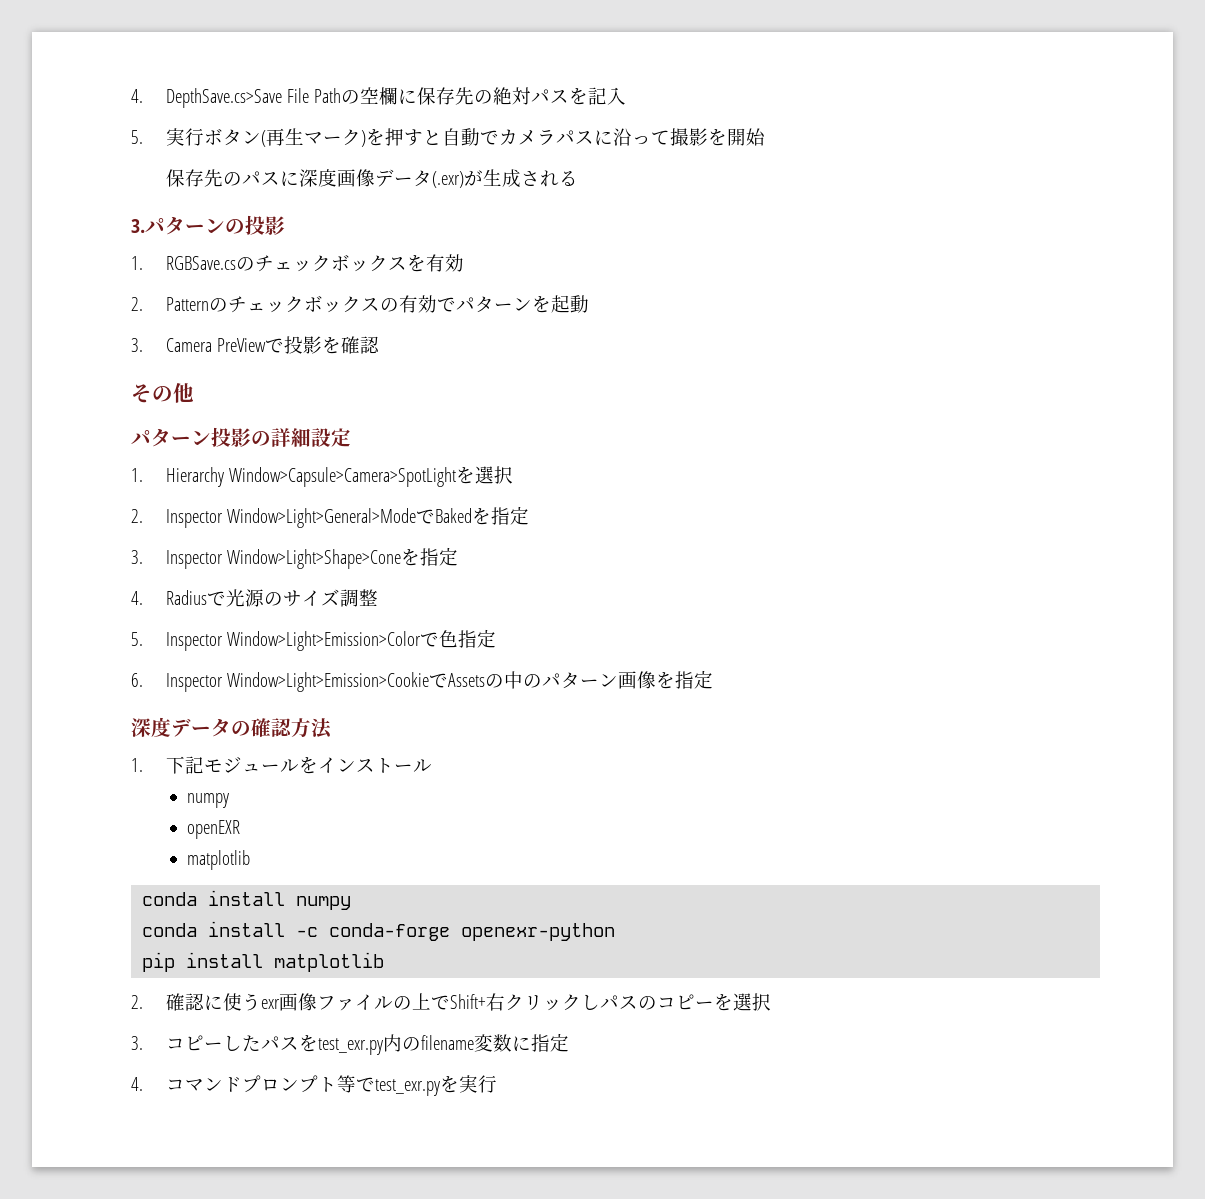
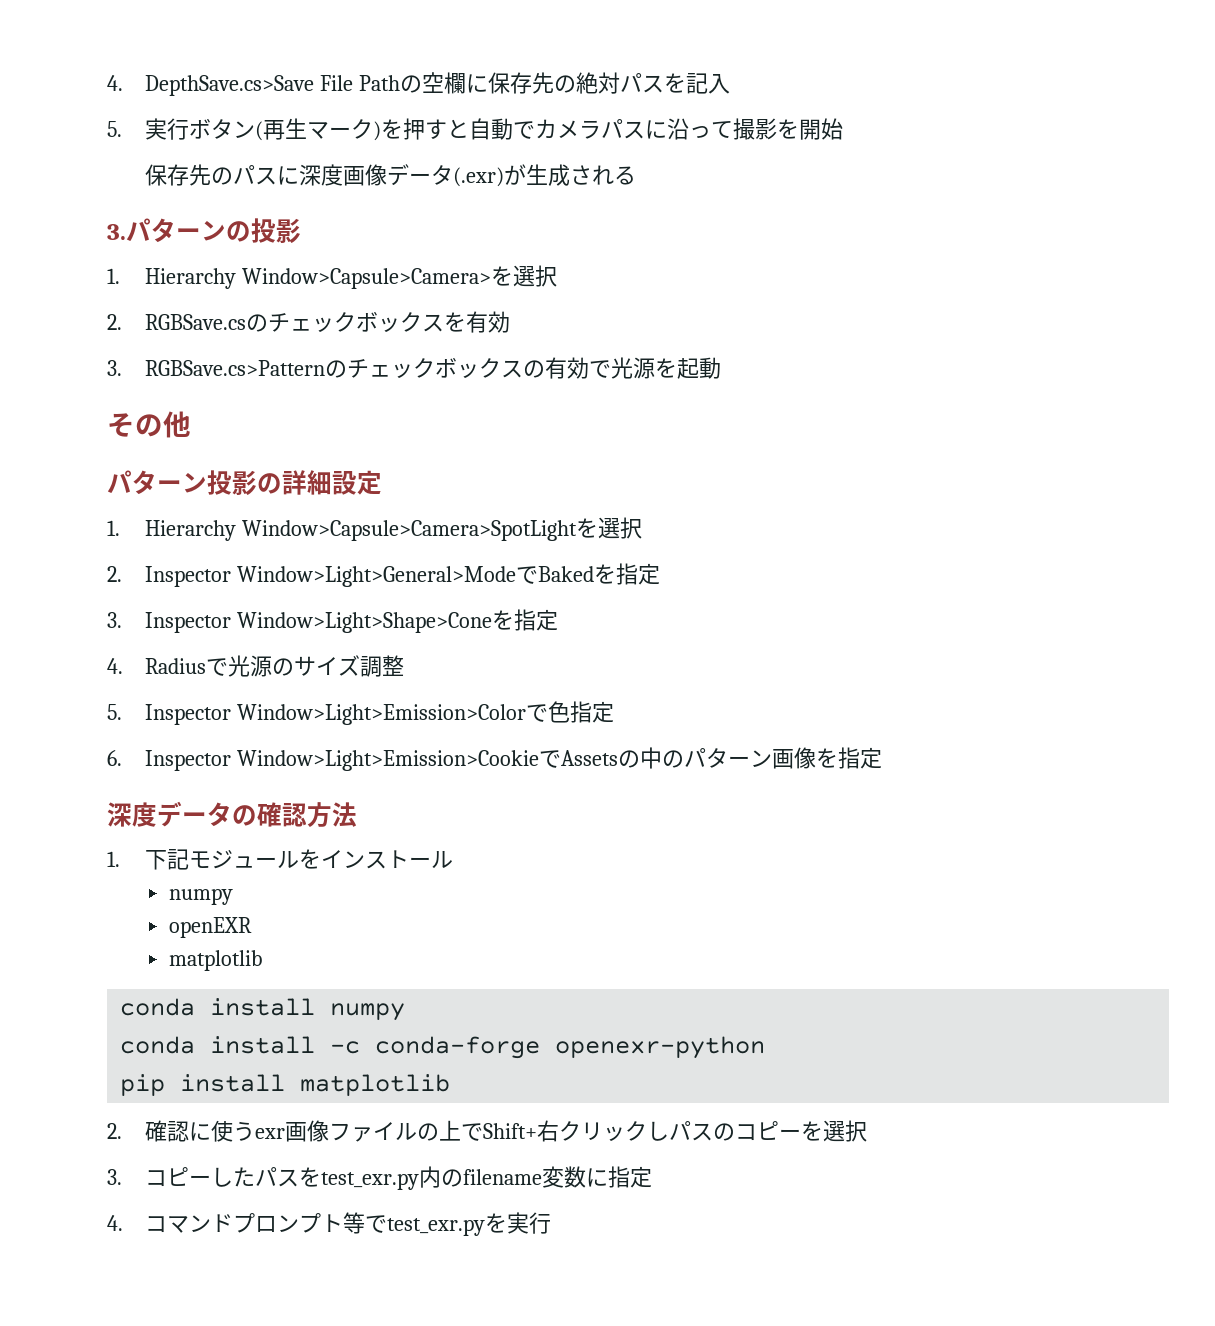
- 1. RGBSave.csのチェックボックスを有効
+ 1. Hierarchy Window>Capsule>Camera>を選択
+ 2. RGBSave.csのチェックボックスを有効
- 2. Patternのチェックボックスの有効でパターンを起動
+ 3. RGBSave.cs>Patternのチェックボックスの有効で光源を起動
- 3. Camera PreViewで投影を確認

